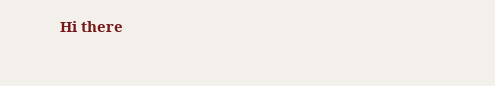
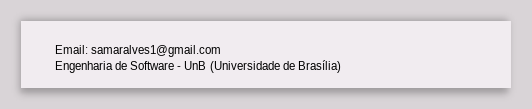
- Hi there
+ Email: samaralves1@gmail.com
+ Engenharia de Software - UnB (Universidade de Brasília)

